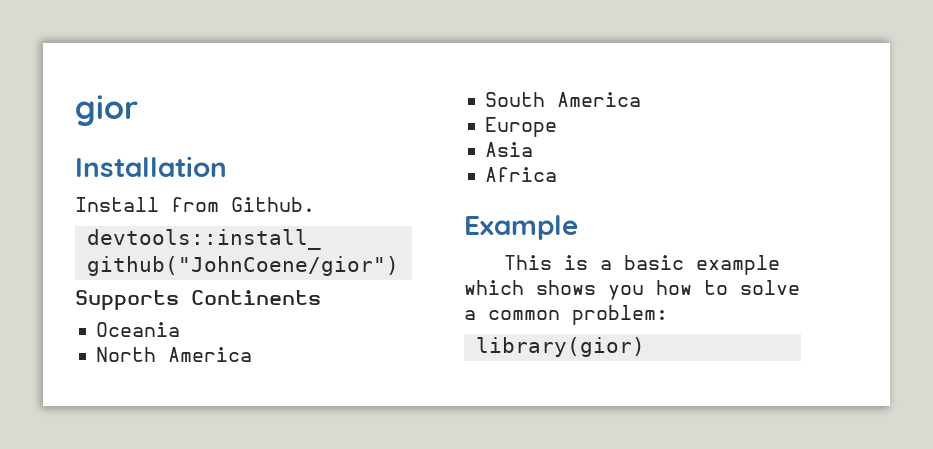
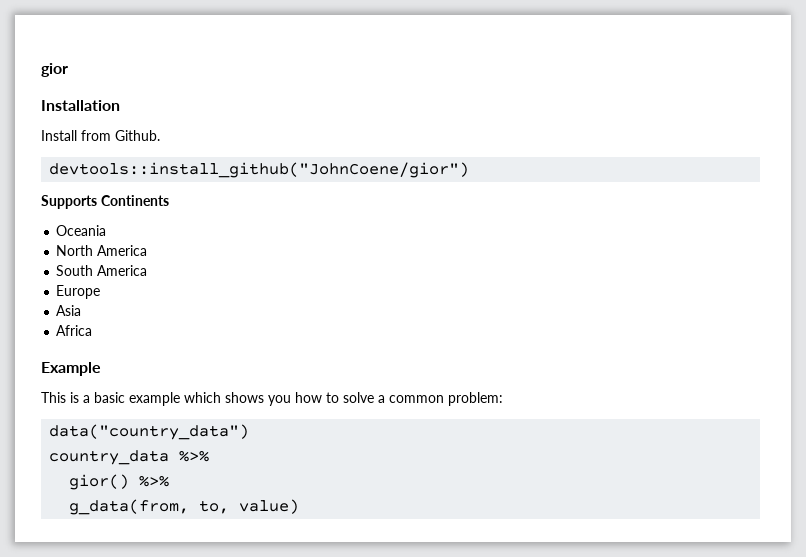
- library(gior)
+ data("country_data")
+ country_data %>%
+ gior() %>%
+ g_data(from, to, value)

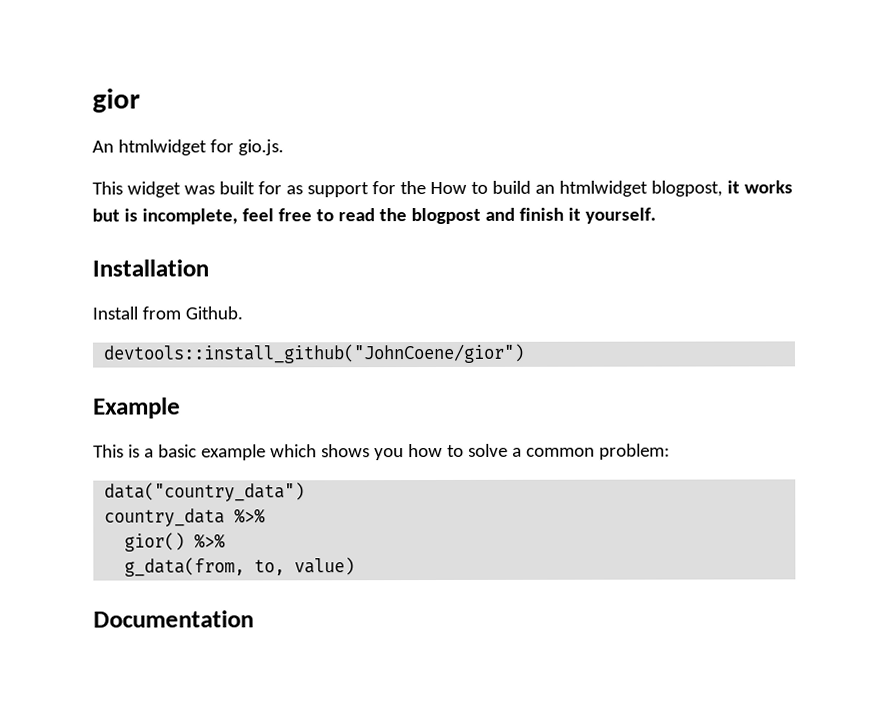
+ An htmlwidget for gio.js.
+ This widget was built for as support for the How to build an htmlwidget blogpost, it works but is incomplete, feel free to read the blogpost and finish it yourself.
- Supports Continents
- Oceania
- North America
- South America
- Europe
- Asia
- Africa
+ Documentation

